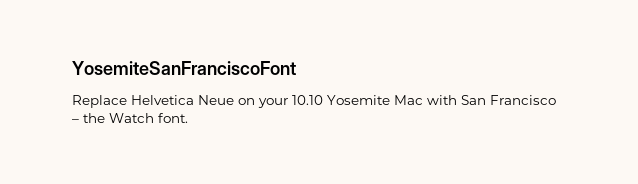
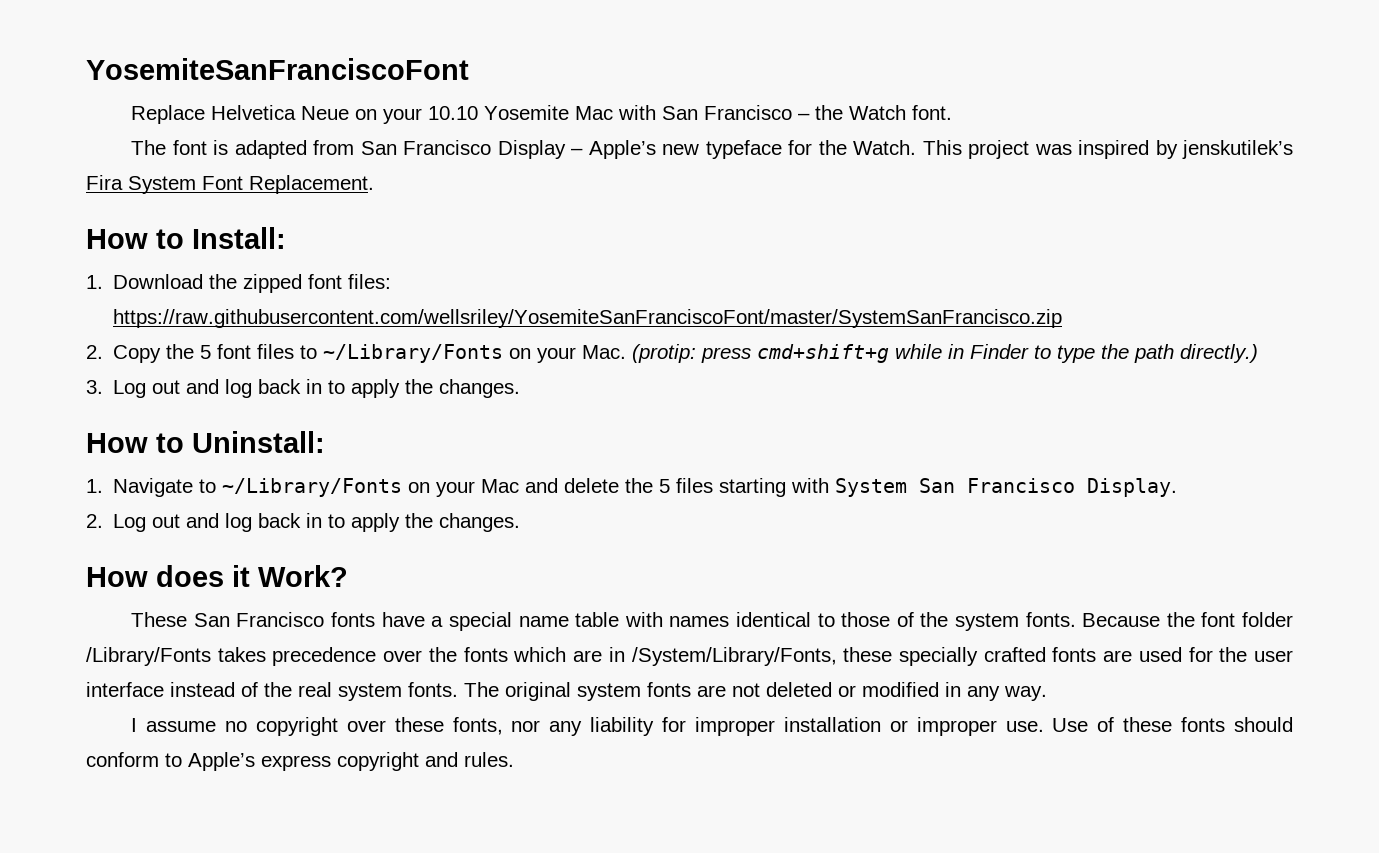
+ The font is adapted from San Francisco Display – Apple’s new typeface for the Watch. This project was inspired by jenskutilek’s Fira System Font Replacement.
+ How to Install:
+ 1. Download the zipped font files: https://raw.githubusercontent.com/wellsriley/YosemiteSanFranciscoFont/master/SystemSanFrancisco.zip
+ 2. Copy the 5 font files to ~/Library/Fonts on your Mac. (protip: press cmd+shift+g while in Finder to type the path directly.)
+ 3. Log out and log back in to apply the changes.
+ How to Uninstall:
+ 1. Navigate to ~/Library/Fonts on your Mac and delete the 5 files starting with System San Francisco Display.
+ 2. Log out and log back in to apply the changes.
+ How does it Work?
+ These San Francisco fonts have a special name table with names identical to those of the system fonts. Because the font folder /Library/Fonts takes precedence over the fonts which are in /System/Library/Fonts, these specially crafted fonts are used for the user interface instead of the real system fonts. The original system fonts are not deleted or modified in any way.
+ I assume no copyright over these fonts, nor any liability for improper installation or improper use. Use of these fonts should conform to Apple’s express copyright and rules.

